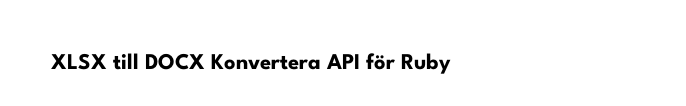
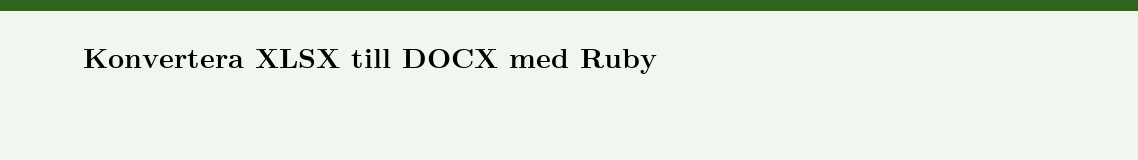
- XLSX till DOCX Konvertera API för Ruby
+ Konvertera XLSX till DOCX med Ruby

